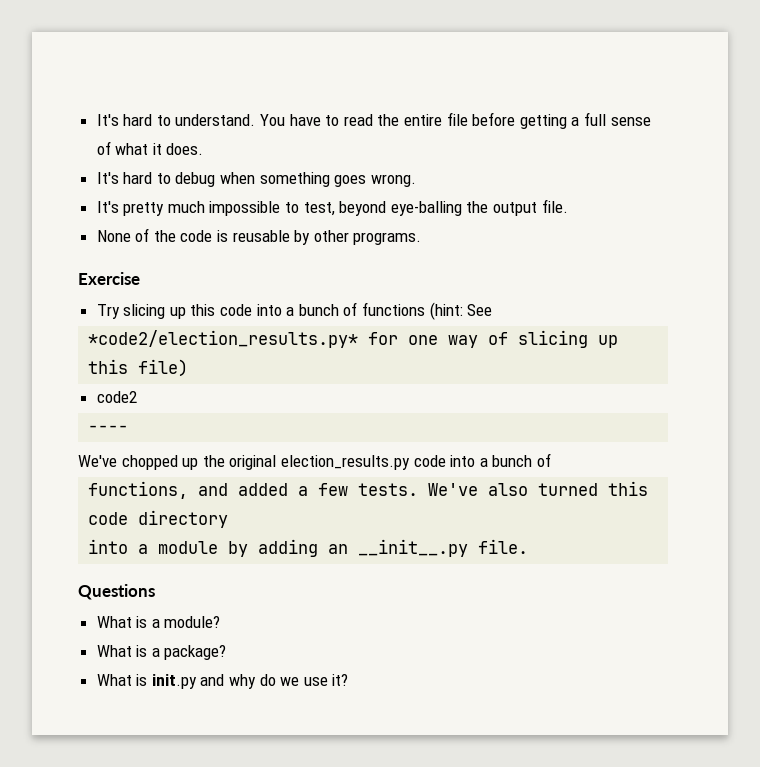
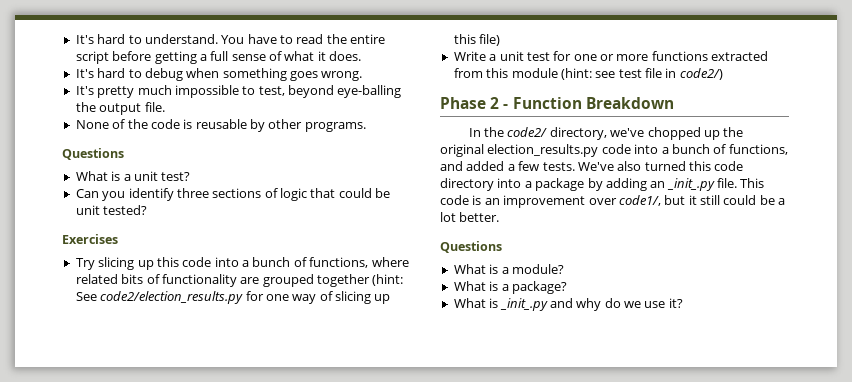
- You have to read the entire file before getting a full sense of what it does.
+ You have to read the entire script before getting a full sense of what it does.
  None of the code is reusable by other programs.
- Exercise
+ Questions
+ What is a unit test?
+ Can you identify three sections of logic that could be unit tested?
+ Exercises
- Try slicing up this code into a bunch of functions (hint: See
- *code2/election_results.py* for one way of slicing up this file)
+ Try slicing up this code into a bunch of functions, where related bits of functionality are grouped together (hint: See code2/election_results.py for one way of slicing up this file)
- code2
- ----
- We've chopped up the original election_results.py code into a bunch of
- functions, and added a few tests.
+ Write a unit test for one or more functions extracted from this module (hint: see test file in code2/)
+ Phase 2 - Function Breakdown
+ In the code2/ directory, we've chopped up the original election_results.py code into a bunch of functions, and added a few tests.
- We've also turned this code directory
- into a module by adding an __init__.py file.
+ We've also turned this code directory into a package by adding an _init_.py file. This code is an improvement over code1/, but it still could be a lot better.
- What is init.py and why do we use it?
+ What is _init_.py and why do we use it?

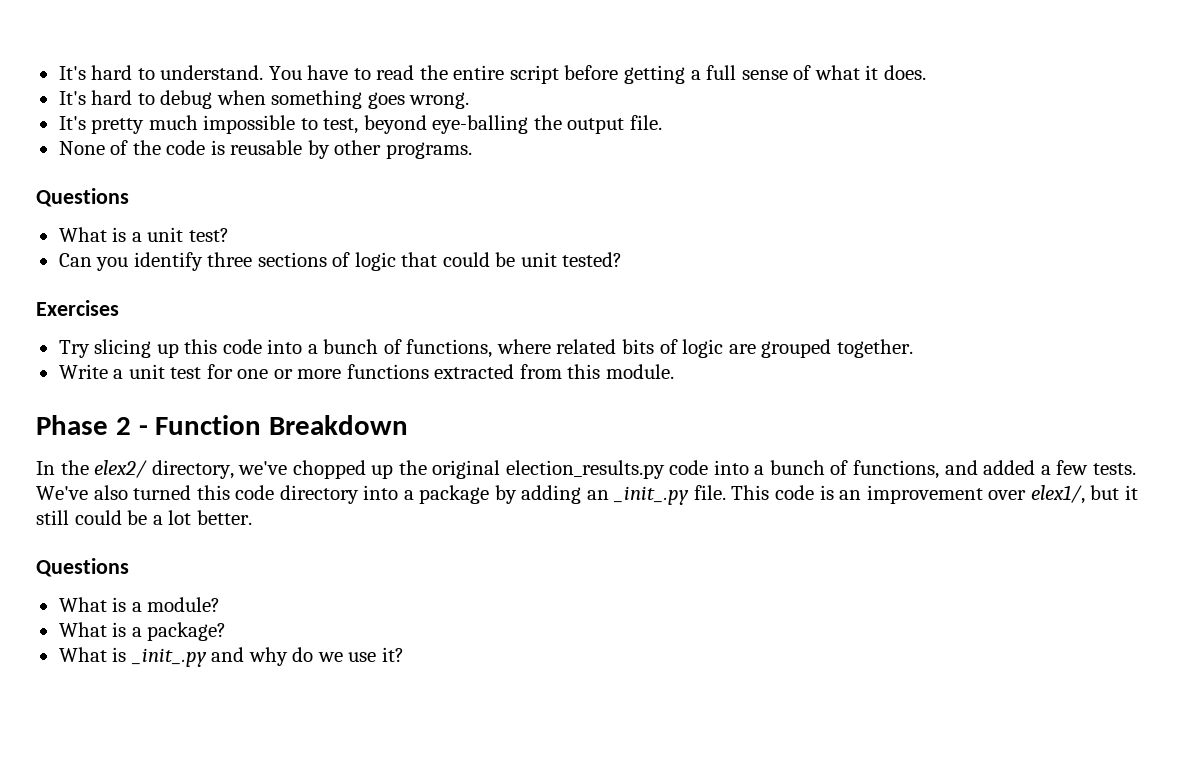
- Try slicing up this code into a bunch of functions, where related bits of functionality are grouped together (hint: See code2/election_results.py for one way of slicing up this file)
+ Try slicing up this code into a bunch of functions, where related bits of logic are grouped together.
- Write a unit test for one or more functions extracted from this module (hint: see test file in code2/)
+ Write a unit test for one or more functions extracted from this module.
- In the code2/ directory, we've chopped up the original election_results.py code into a bunch of functions, and added a few tests.
+ In the elex2/ directory, we've chopped up the original election_results.py code into a bunch of functions, and added a few tests.
- This code is an improvement over code1/, but it still could be a lot better.
+ This code is an improvement over elex1/, but it still could be a lot better.

